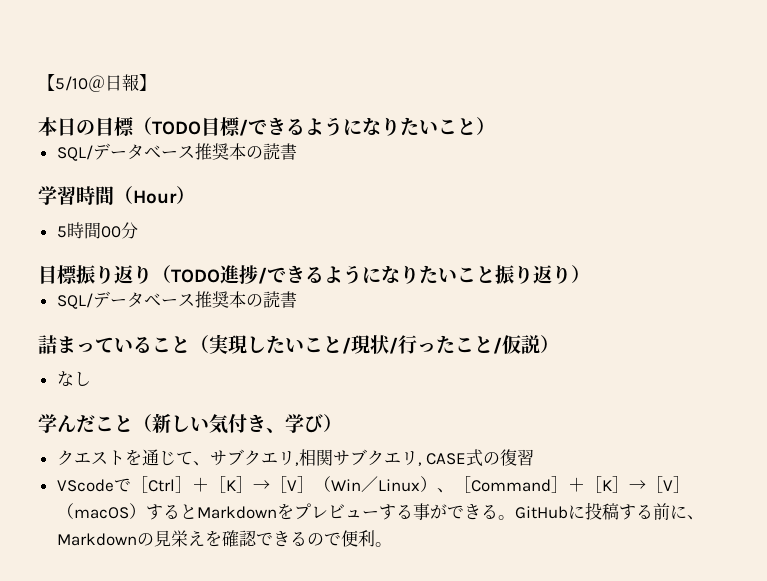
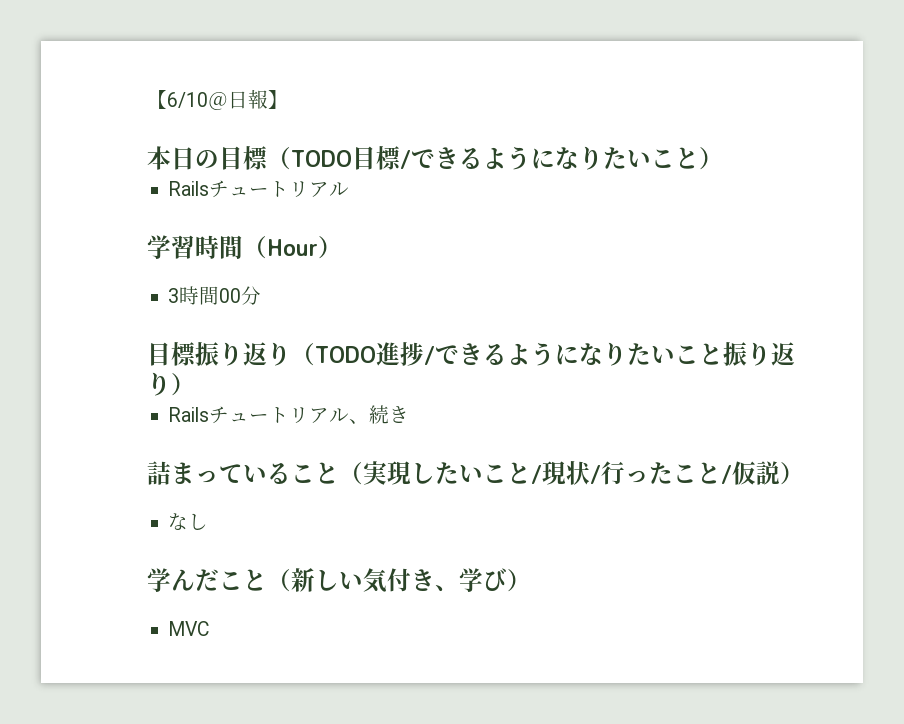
- 【5/10＠日報】
+ 【6/10＠日報】
  本日の目標（TODO目標/できるようになりたいこと）
- SQL/データベース推奨本の読書
+ Railsチュートリアル
- 5時間00分
+ 3時間00分
  目標振り返り（TODO進捗/できるようになりたいこと振り返り）
- SQL/データベース推奨本の読書
+ Railsチュートリアル、続き
- クエストを通じて、サブクエリ,相関サブクエリ, CASE式の復習
- VScodeで［Ctrl］＋［K］→［V］（Win／Linux）、［Command］＋［K］→［V］（macOS）するとMarkdownをプレビューする事ができる。GitHubに投稿する前に、Markdownの見栄えを確認できるので便利。
+ MVC

